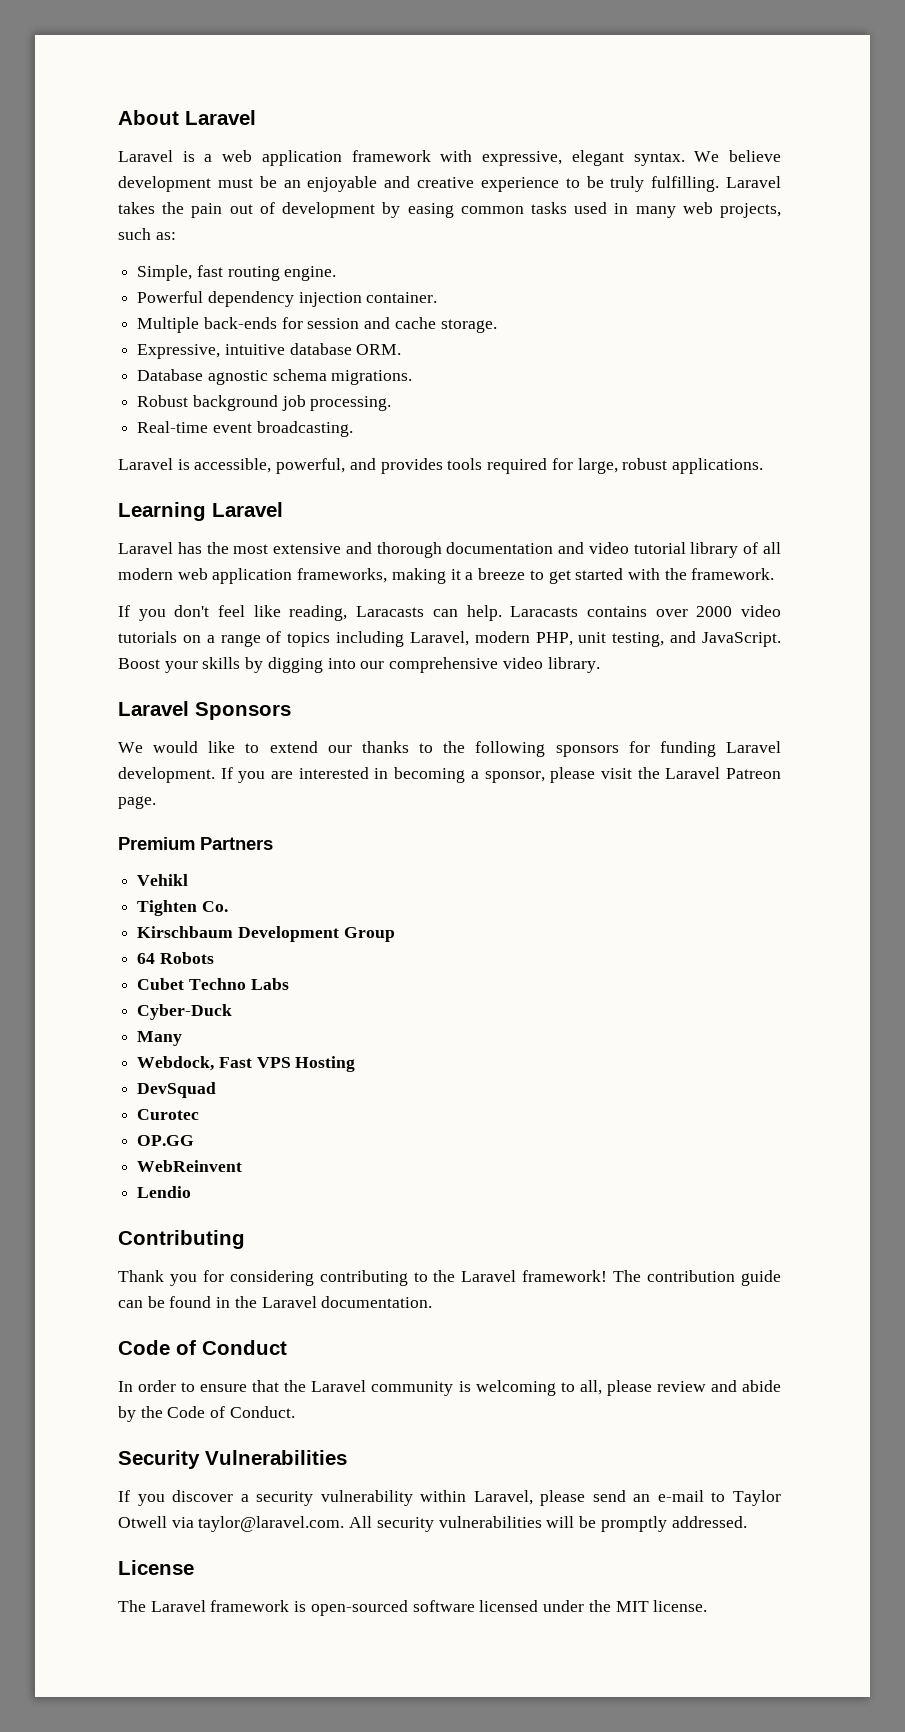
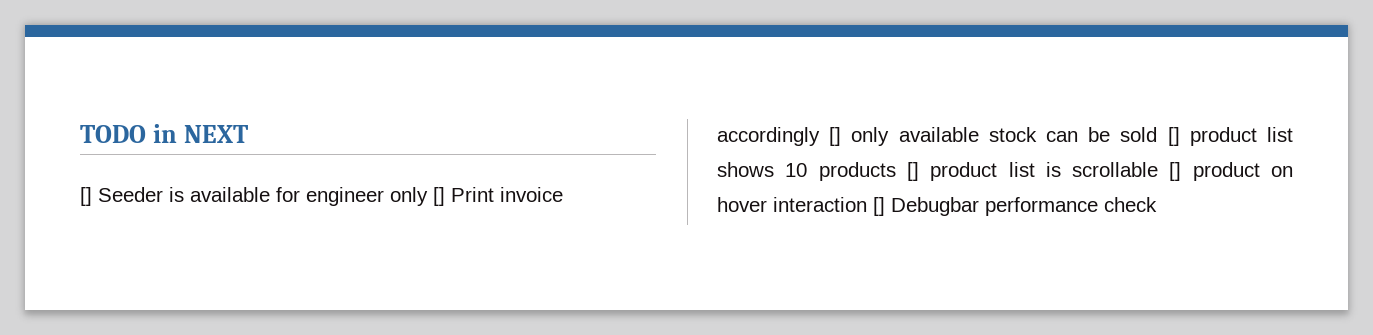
- About Laravel
- Laravel is a web application framework with expressive, elegant syntax. We believe development must be an enjoyable and creative experience to be truly fulfilling. Laravel takes the pain out of development by easing common tasks used in many web projects, such as:
- Simple, fast routing engine.
- Powerful dependency injection container.
- Multiple back-ends for session and cache storage.
- Expressive, intuitive database ORM.
- Database agnostic schema migrations.
- Robust background job processing.
- Real-time event broadcasting.
- Laravel is accessible, powerful, and provides tools required for large, robust applications.
- Learning Laravel
- Laravel has the most extensive and thorough documentation and video tutorial library of all modern web application frameworks, making it a breeze to get started with the framework.
- If you don't feel like reading, Laracasts can help. Laracasts contains over 2000 video tutorials on a range of topics including Laravel, modern PHP, unit testing, and JavaScript. Boost your skills by digging into our comprehensive video library.
- Laravel Sponsors
- We would like to extend our thanks to the following sponsors for funding Laravel development. If you are interested in becoming a sponsor, please visit the Laravel Patreon page.
- Premium Partners
- Vehikl
- Tighten Co.
- Kirschbaum Development Group
- 64 Robots
- Cubet Techno Labs
- Cyber-Duck
- Many
- Webdock, Fast VPS Hosting
- DevSquad
- Curotec
- OP.GG
- WebReinvent
- Lendio
- Contributing
- Thank you for considering contributing to the Laravel framework! The contribution guide can be found in the Laravel documentation.
- Code of Conduct
- In order to ensure that the Laravel community is welcoming to all, please review and abide by the Code of Conduct.
- Security Vulnerabilities
- If you discover a security vulnerability within Laravel, please send an e-mail to Taylor Otwell via taylor@laravel.com. All security vulnerabilities will be promptly addressed.
- License
- The Laravel framework is open-sourced software licensed under the MIT license.
+ TODO in NEXT
+ [] Seeder is available for engineer only [] Print invoice accordingly [] only available stock can be sold [] product list shows 10 products [] product list is scrollable [] product on hover interaction [] Debugbar performance check

